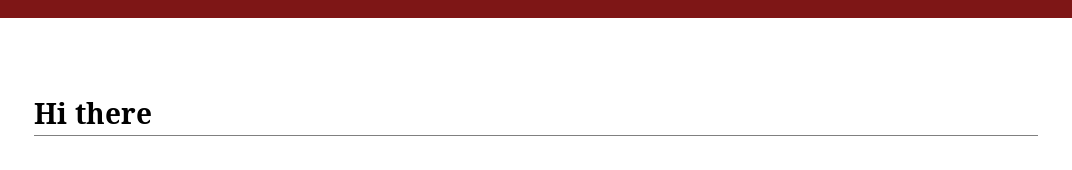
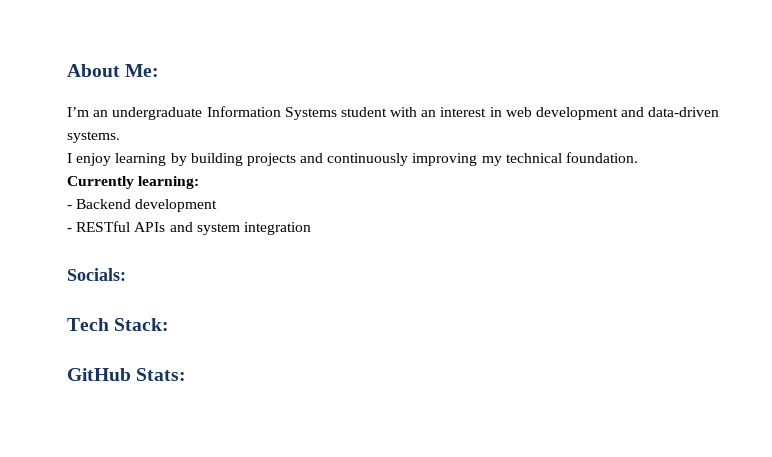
- Hi there
+ About Me:
+ I’m an undergraduate Information Systems student with an interest in web development and data-driven systems.
+ I enjoy learning by building projects and continuously improving my technical foundation.
+ Currently learning:
+ - Backend development
+ - RESTful APIs and system integration
+ Socials:
+ Tech Stack:
+ GitHub Stats:

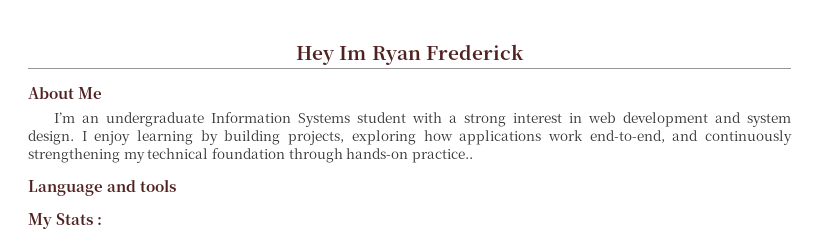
- About Me:
+ Hey Im Ryan Frederick
+ About Me
- I’m an undergraduate Information Systems student with an interest in web development and data-driven systems.
- I enjoy learning by building projects and continuously improving my technical foundation.
- Currently learning:
- - Backend development
- - RESTful APIs and system integration
- Socials:
- Tech Stack:
- GitHub Stats:
+ I’m an undergraduate Information Systems student with a strong interest in web development and system design. I enjoy learning by building projects, exploring how applications work end-to-end, and continuously strengthening my technical foundation through hands-on practice..
+ Language and tools
+ My Stats :

